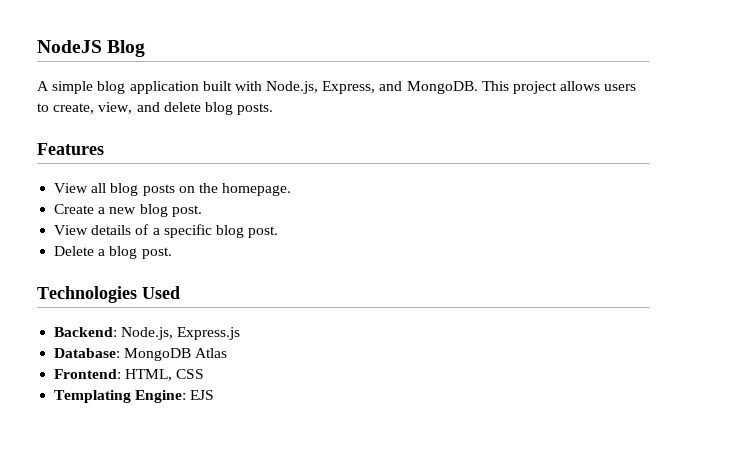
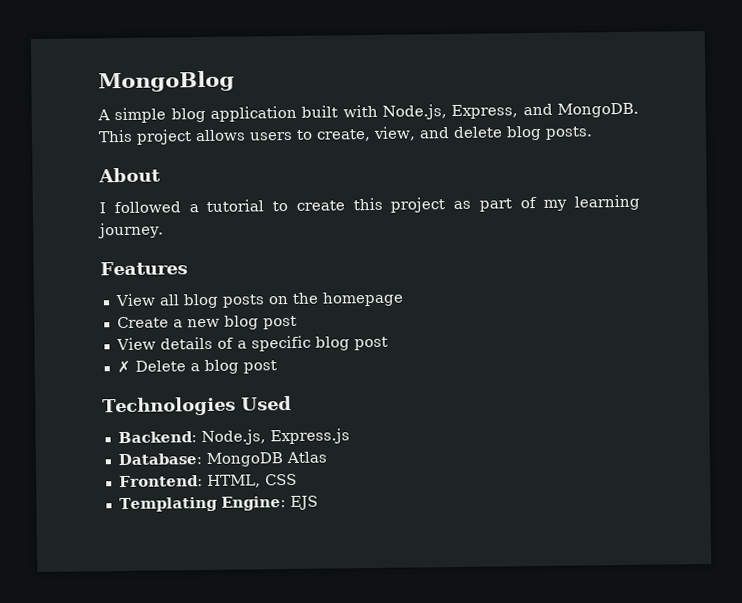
- NodeJS Blog
+ MongoBlog
+ About
+ I followed a tutorial to create this project as part of my learning journey.
- View all blog posts on the homepage.
+ View all blog posts on the homepage
- Create a new blog post.
+ Create a new blog post
- View details of a specific blog post.
- Delete a blog post.
+ View details of a specific blog post
+ ✗ Delete a blog post

